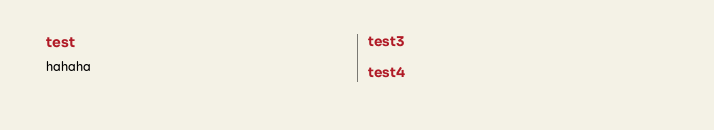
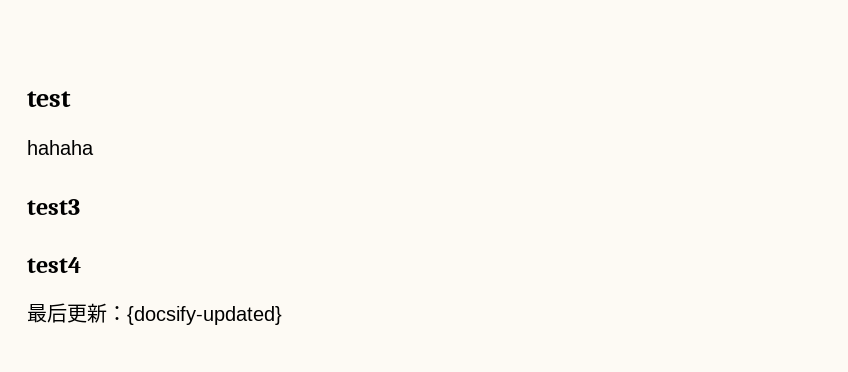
+ 最后更新：{docsify-updated}

